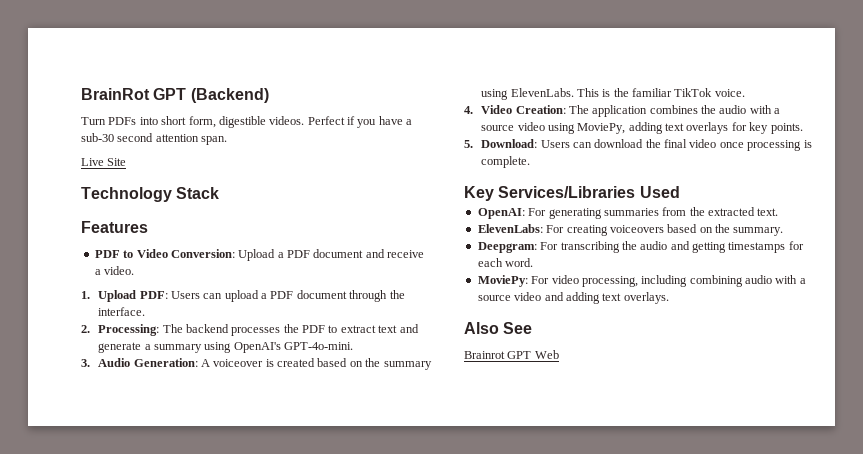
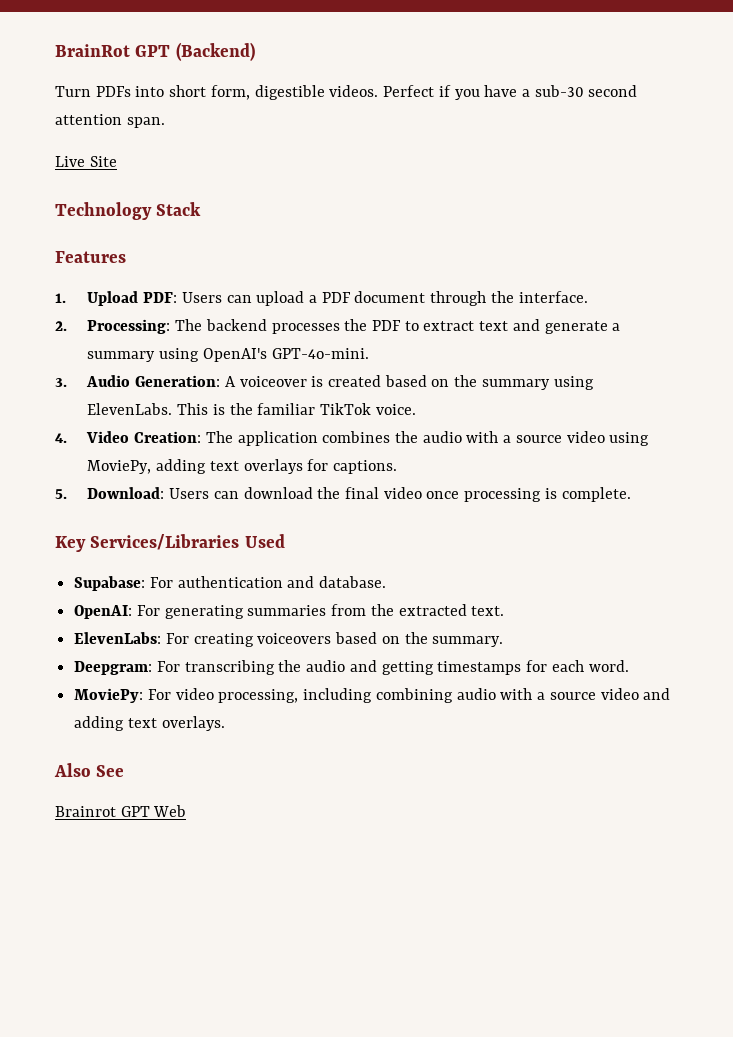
- PDF to Video Conversion: Upload a PDF document and receive a video.
- 4. Video Creation: The application combines the audio with a source video using MoviePy, adding text overlays for key points.
+ 4. Video Creation: The application combines the audio with a source video using MoviePy, adding text overlays for captions.
+ Supabase: For authentication and database.

